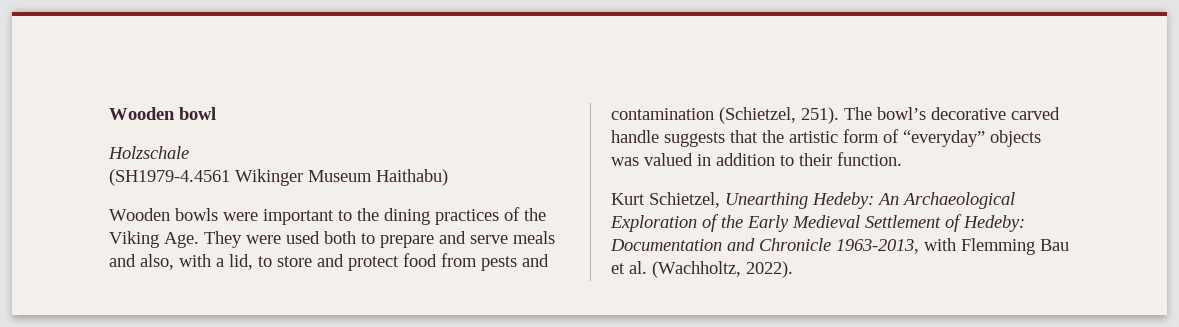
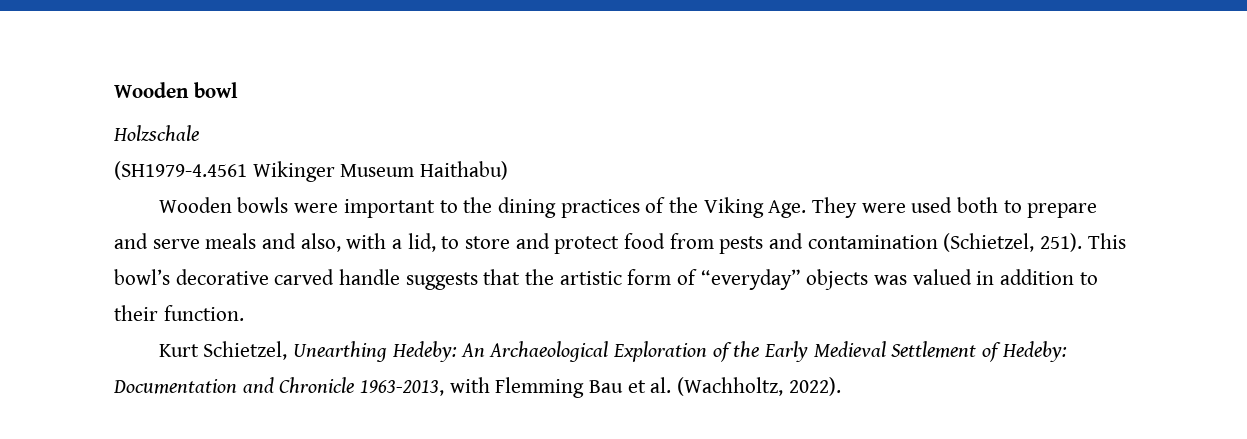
- The bowl’s decorative carved handle suggests that the artistic form of “everyday” objects was valued in addition to their function.
+ This bowl’s decorative carved handle suggests that the artistic form of “everyday” objects was valued in addition to their function.

